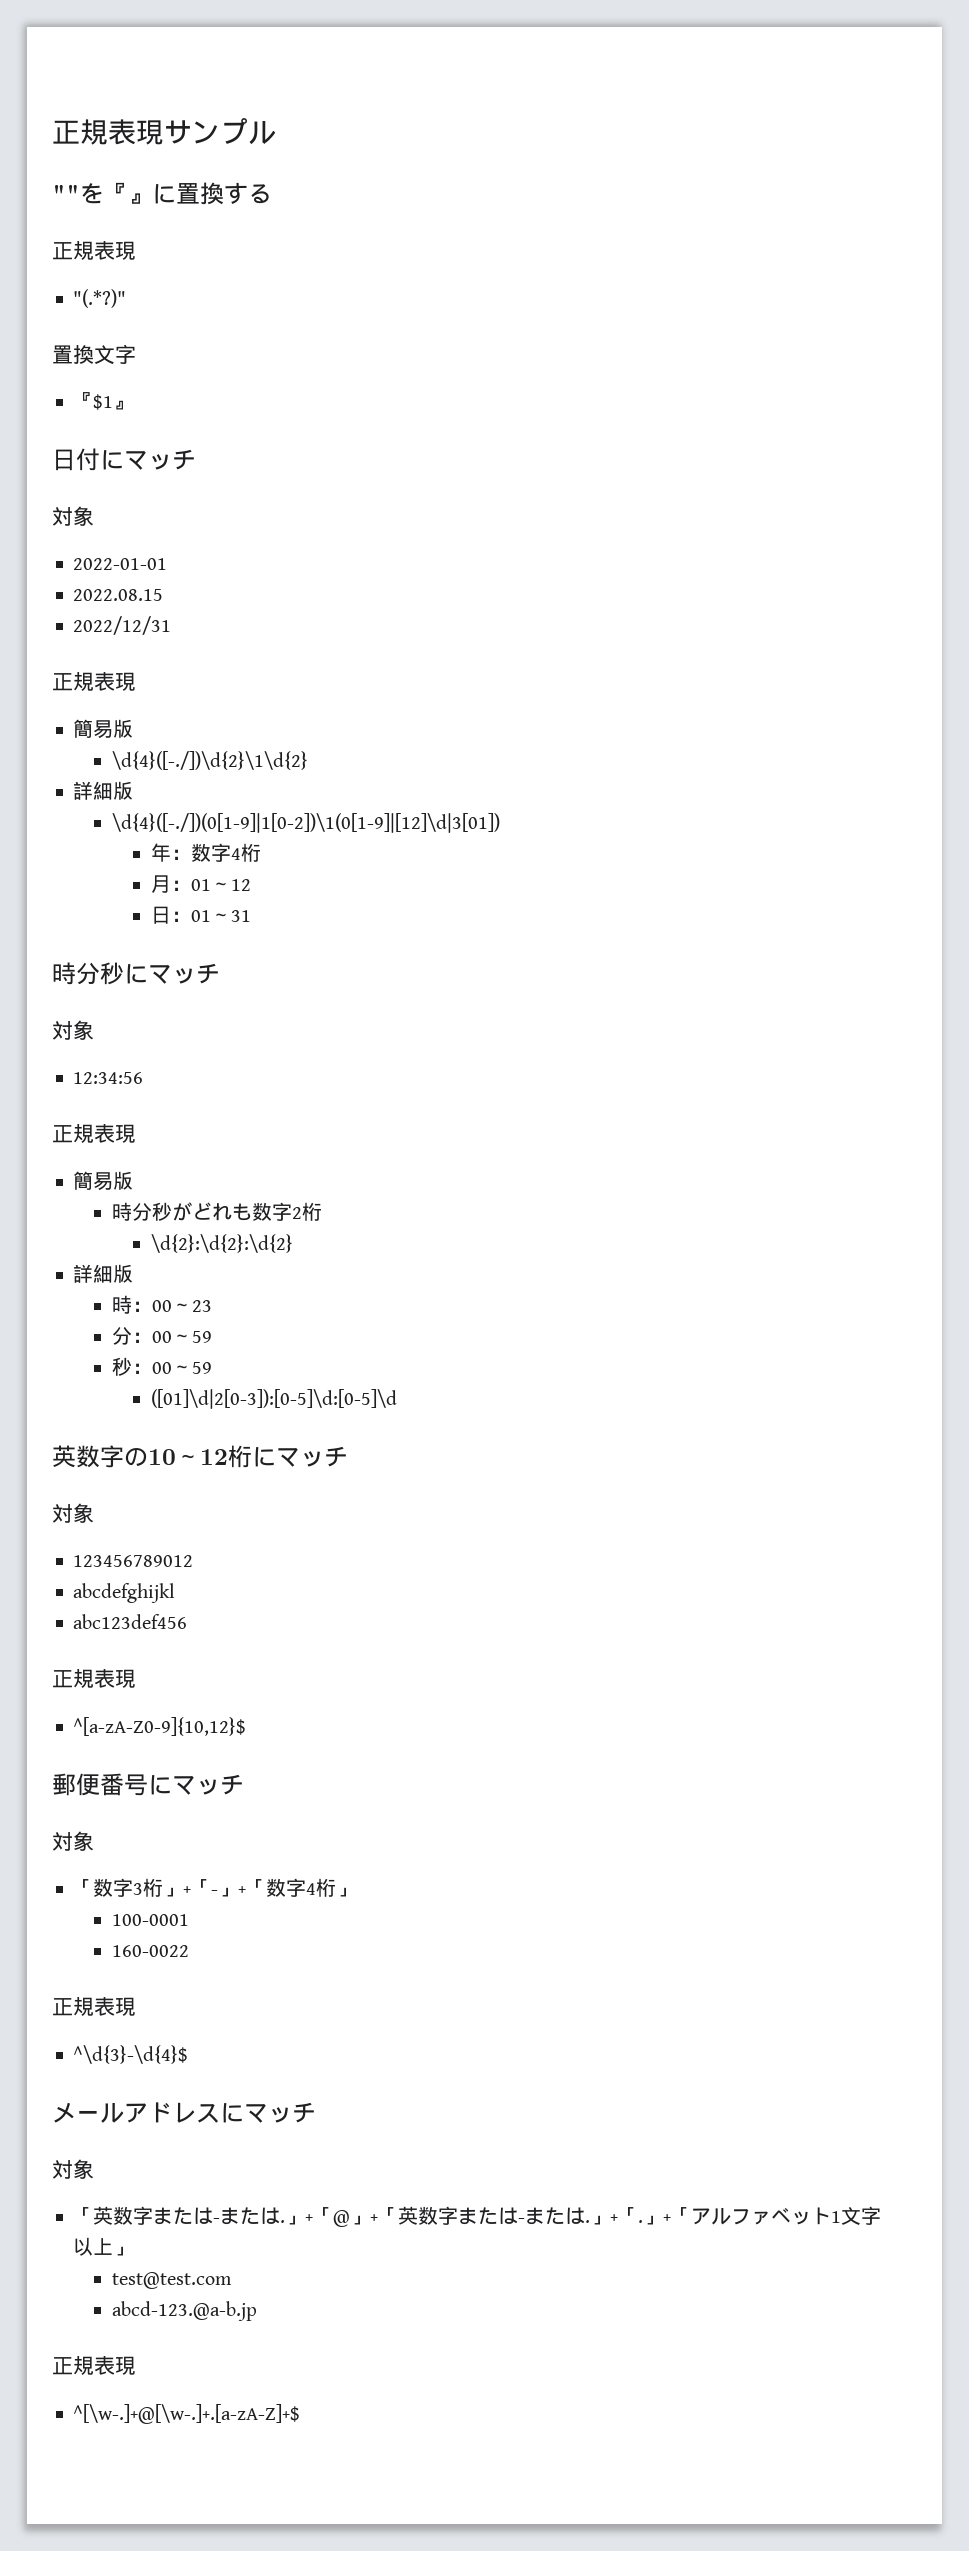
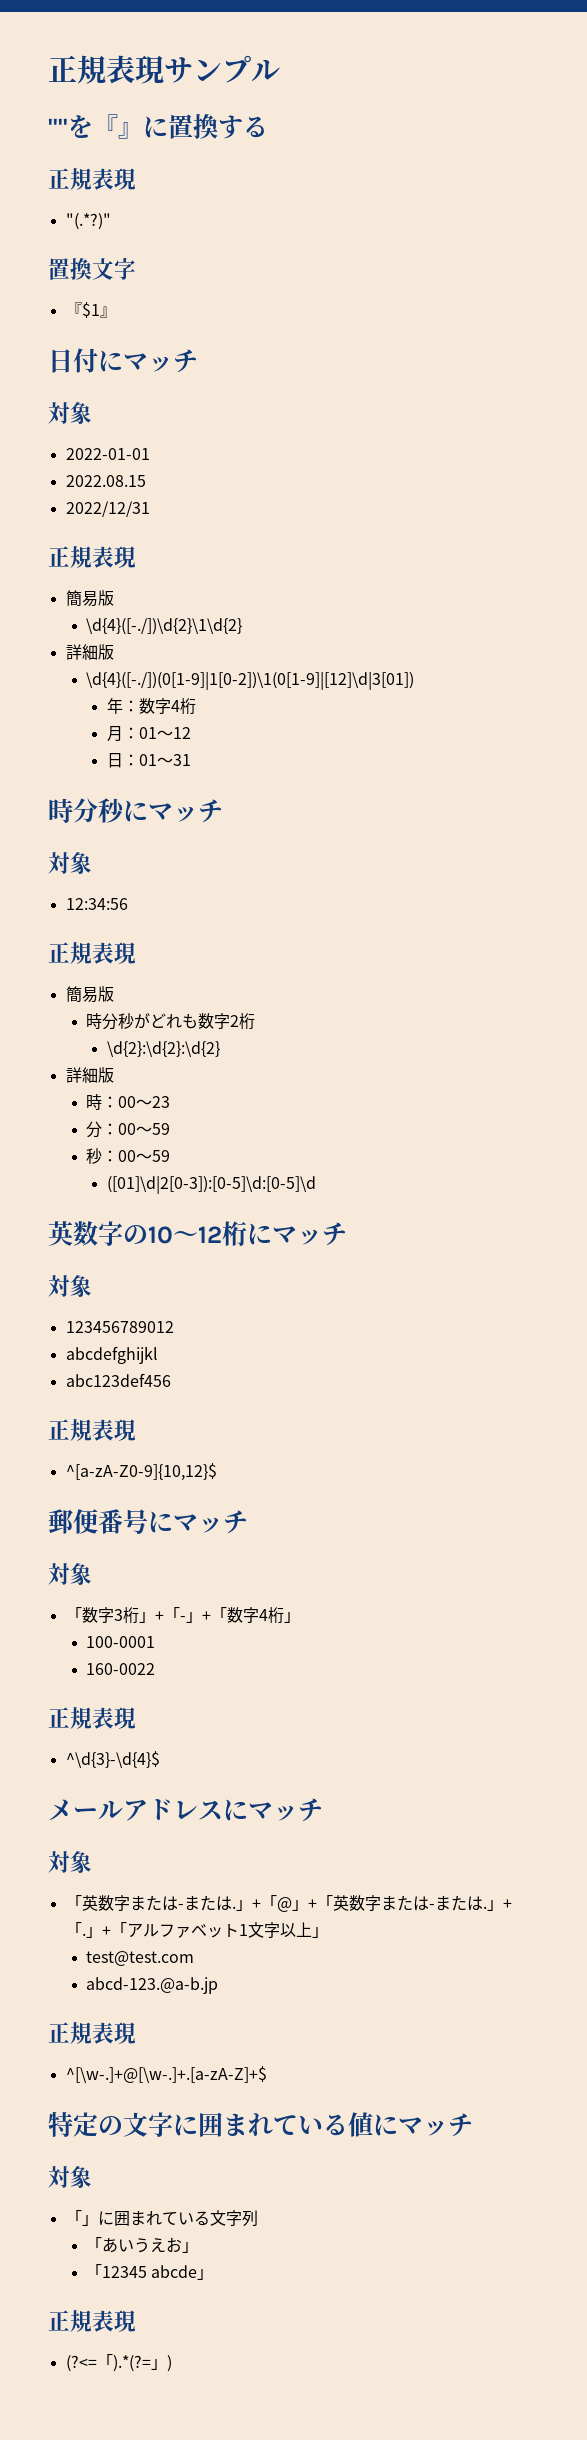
+ 特定の文字に囲まれている値にマッチ
+ 対象
+ 「」に囲まれている文字列
+ 「あいうえお」
+ 「12345 abcde」
+ 正規表現
+ (?<=「).*(?=」)

